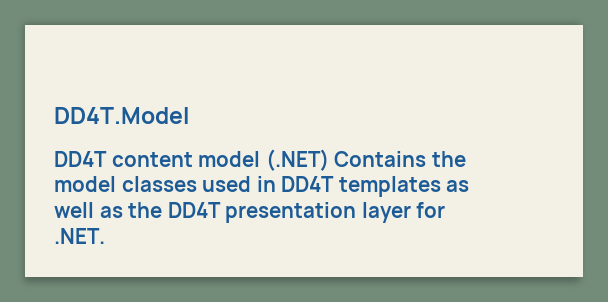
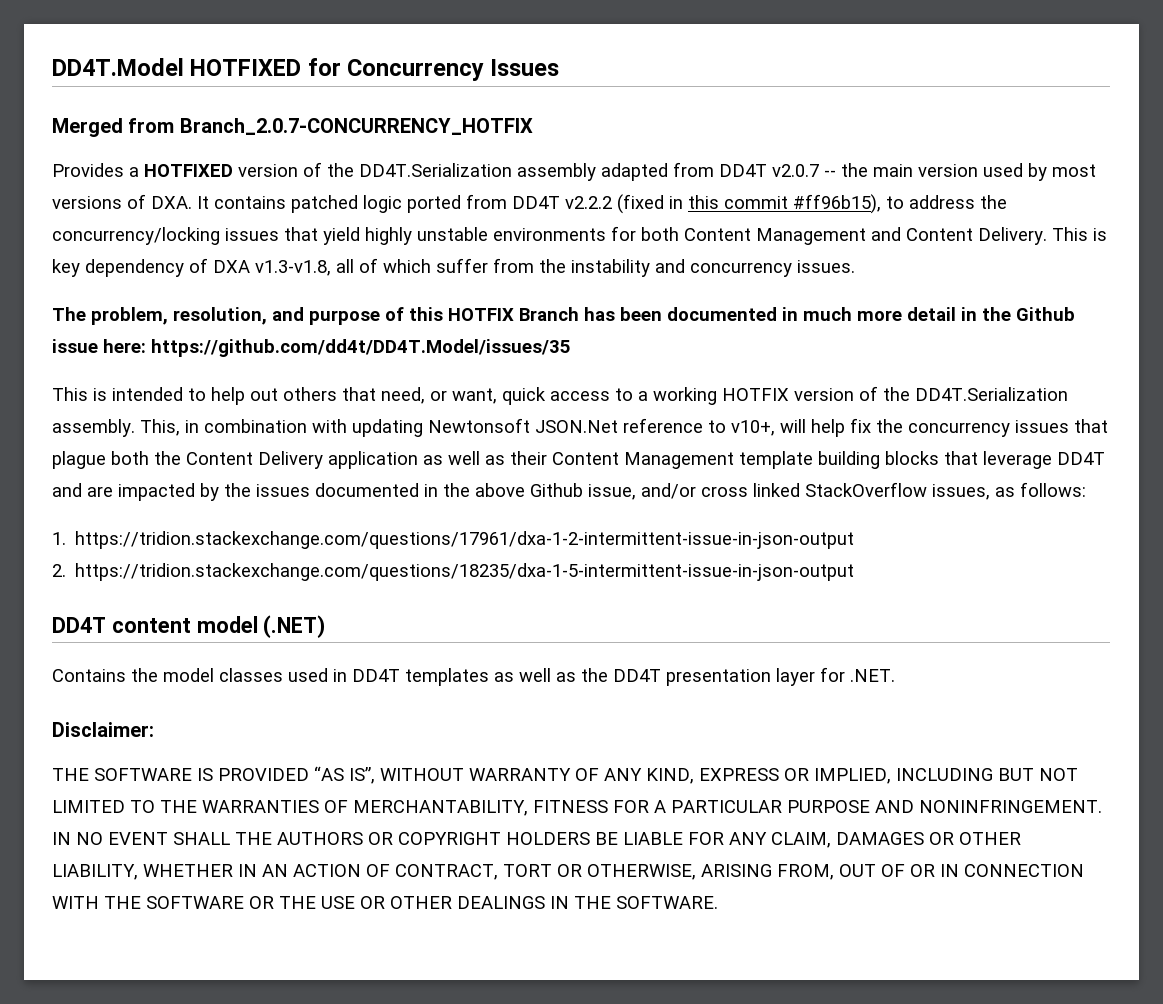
- DD4T.Model
+ DD4T.Model HOTFIXED for Concurrency Issues
+ Merged from Branch_2.0.7-CONCURRENCY_HOTFIX
+ Provides a HOTFIXED version of the DD4T.Serialization assembly adapted from DD4T v2.0.7 -- the main version used by most versions of DXA. It contains patched logic ported from DD4T v2.2.2 (fixed in this commit #ff96b15), to address the concurrency/locking issues that yield highly unstable environments for both Content Management and Content Delivery. This is key dependency of DXA v1.3-v1.8, all of which suffer from the instability and concurrency issues.
+ The problem, resolution, and purpose of this HOTFIX Branch has been documented in much more detail in the Github issue here: https://github.com/dd4t/DD4T.Model/issues/35
+ This is intended to help out others that need, or want, quick access to a working HOTFIX version of the DD4T.Serialization assembly. This, in combination with updating Newtonsoft JSON.Net reference to v10+, will help fix the concurrency issues that plague both the Content Delivery application as well as their Content Management template building blocks that leverage DD4T and are impacted by the issues documented in the above Github issue, and/or cross linked StackOverflow issues, as follows:
+ 1. https://tridion.stackexchange.com/questions/17961/dxa-1-2-intermittent-issue-in-json-output
+ 2. https://tridion.stackexchange.com/questions/18235/dxa-1-5-intermittent-issue-in-json-output
- DD4T content model (.NET) Contains the model classes used in DD4T templates as well as the DD4T presentation layer for .NET.
+ DD4T content model (.NET)
+ Contains the model classes used in DD4T templates as well as the DD4T presentation layer for .NET.
+ Disclaimer:
+ THE SOFTWARE IS PROVIDED “AS IS”, WITHOUT WARRANTY OF ANY KIND, EXPRESS OR IMPLIED, INCLUDING BUT NOT LIMITED TO THE WARRANTIES OF MERCHANTABILITY, FITNESS FOR A PARTICULAR PURPOSE AND NONINFRINGEMENT. IN NO EVENT SHALL THE AUTHORS OR COPYRIGHT HOLDERS BE LIABLE FOR ANY CLAIM, DAMAGES OR OTHER LIABILITY, WHETHER IN AN ACTION OF CONTRACT, TORT OR OTHERWISE, ARISING FROM, OUT OF OR IN CONNECTION WITH THE SOFTWARE OR THE USE OR OTHER DEALINGS IN THE SOFTWARE.

